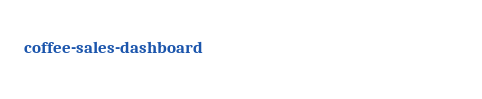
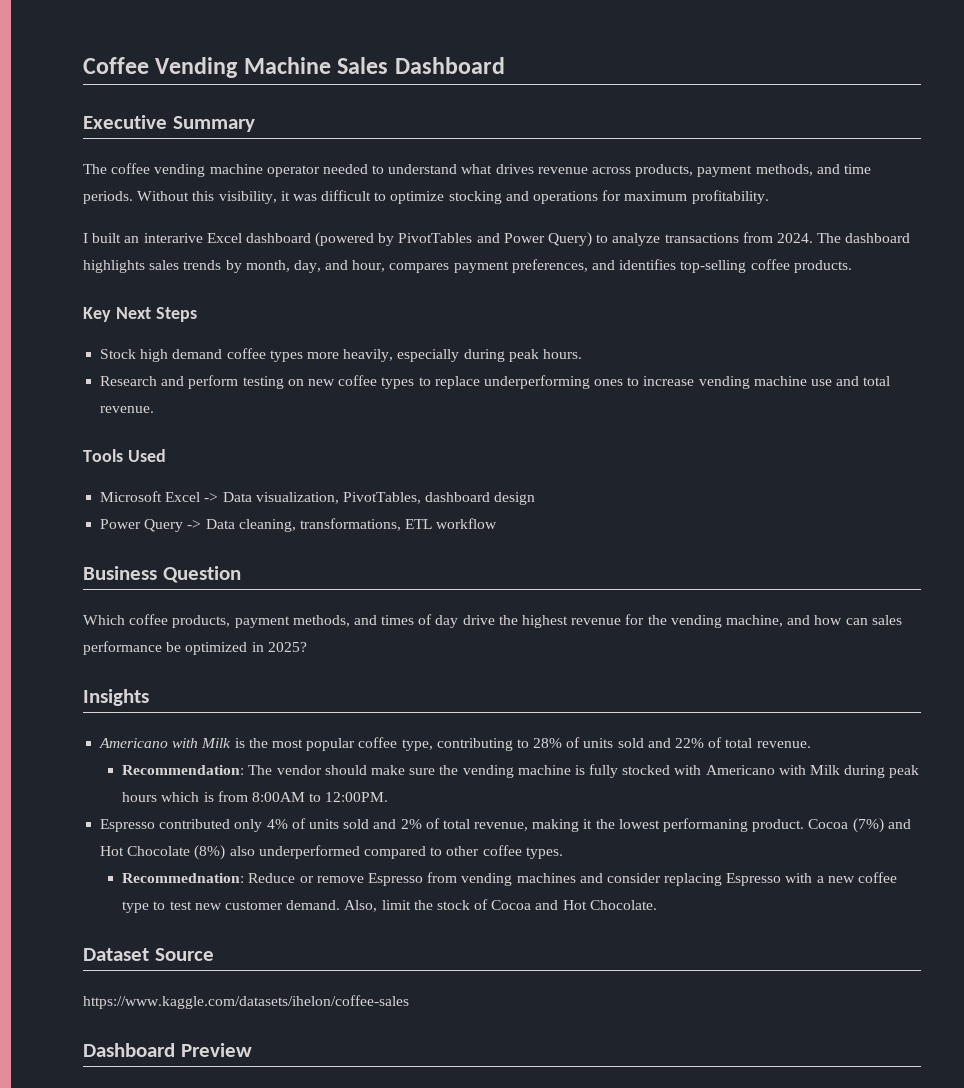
- coffee-sales-dashboard
+ Coffee Vending Machine Sales Dashboard
+ Executive Summary
+ The coffee vending machine operator needed to understand what drives revenue across products, payment methods, and time periods. Without this visibility, it was difficult to optimize stocking and operations for maximum profitability.
+ I built an interarive Excel dashboard (powered by PivotTables and Power Query) to analyze transactions from 2024. The dashboard highlights sales trends by month, day, and hour, compares payment preferences, and identifies top-selling coffee products.
+ Key Next Steps
+ Stock high demand coffee types more heavily, especially during peak hours.
+ Research and perform testing on new coffee types to replace underperforming ones to increase vending machine use and total revenue.
+ Tools Used
+ Microsoft Excel -> Data visualization, PivotTables, dashboard design
+ Power Query -> Data cleaning, transformations, ETL workflow
+ Business Question
+ Which coffee products, payment methods, and times of day drive the highest revenue for the vending machine, and how can sales performance be optimized in 2025?
+ Insights
+ Americano with Milk is the most popular coffee type, contributing to 28% of units sold and 22% of total revenue.
+ Recommendation: The vendor should make sure the vending machine is fully stocked with Americano with Milk during peak hours which is from 8:00AM to 12:00PM.
+ Espresso contributed only 4% of units sold and 2% of total revenue, making it the lowest performaning product. Cocoa (7%) and Hot Chocolate (8%) also underperformed compared to other coffee types.
+ Recommednation: Reduce or remove Espresso from vending machines and consider replacing Espresso with a new coffee type to test new customer demand. Also, limit the stock of Cocoa and Hot Chocolate.
+ Dataset Source
+ https://www.kaggle.com/datasets/ihelon/coffee-sales
+ Dashboard Preview

